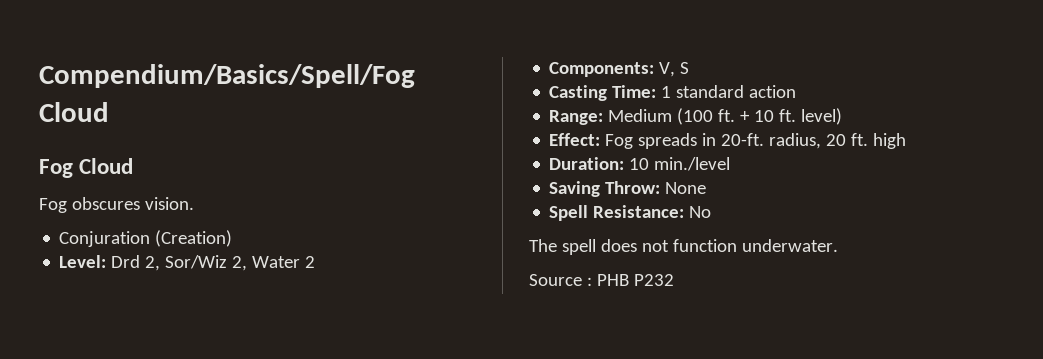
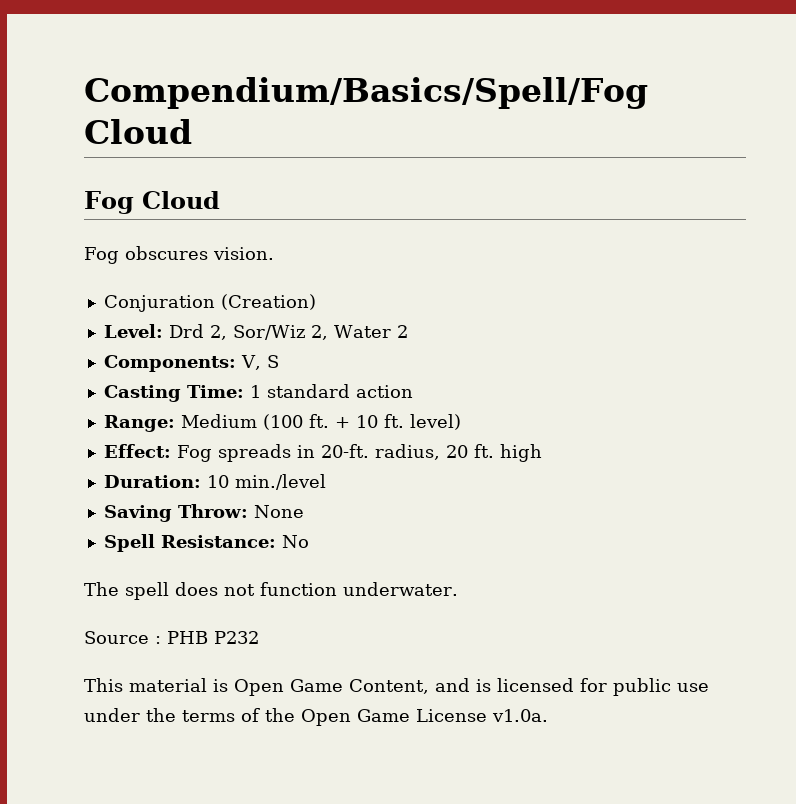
+ This material is Open Game Content, and is licensed for public use under the terms of the Open Game License v1.0a.

